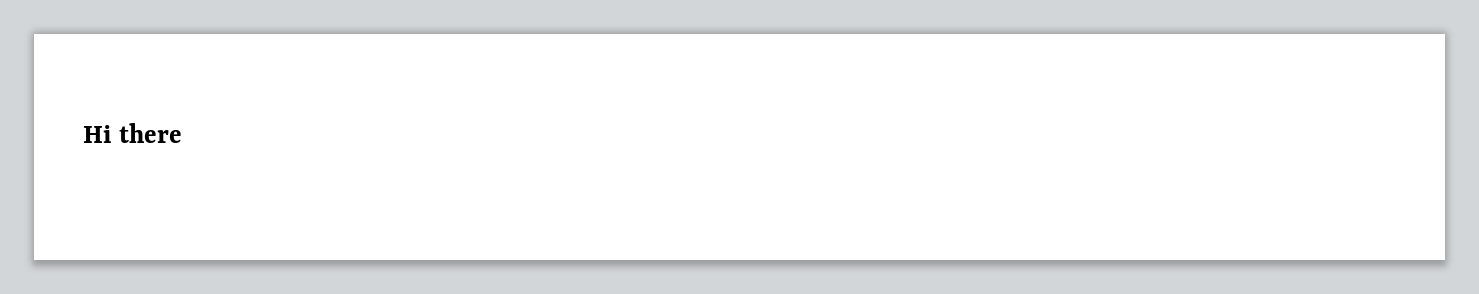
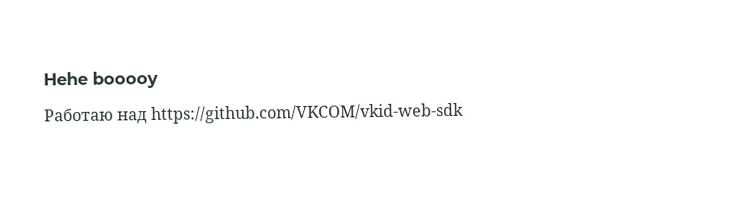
- Hi there
+ Hehe booooy
+ Работаю над https://github.com/VKCOM/vkid-web-sdk

